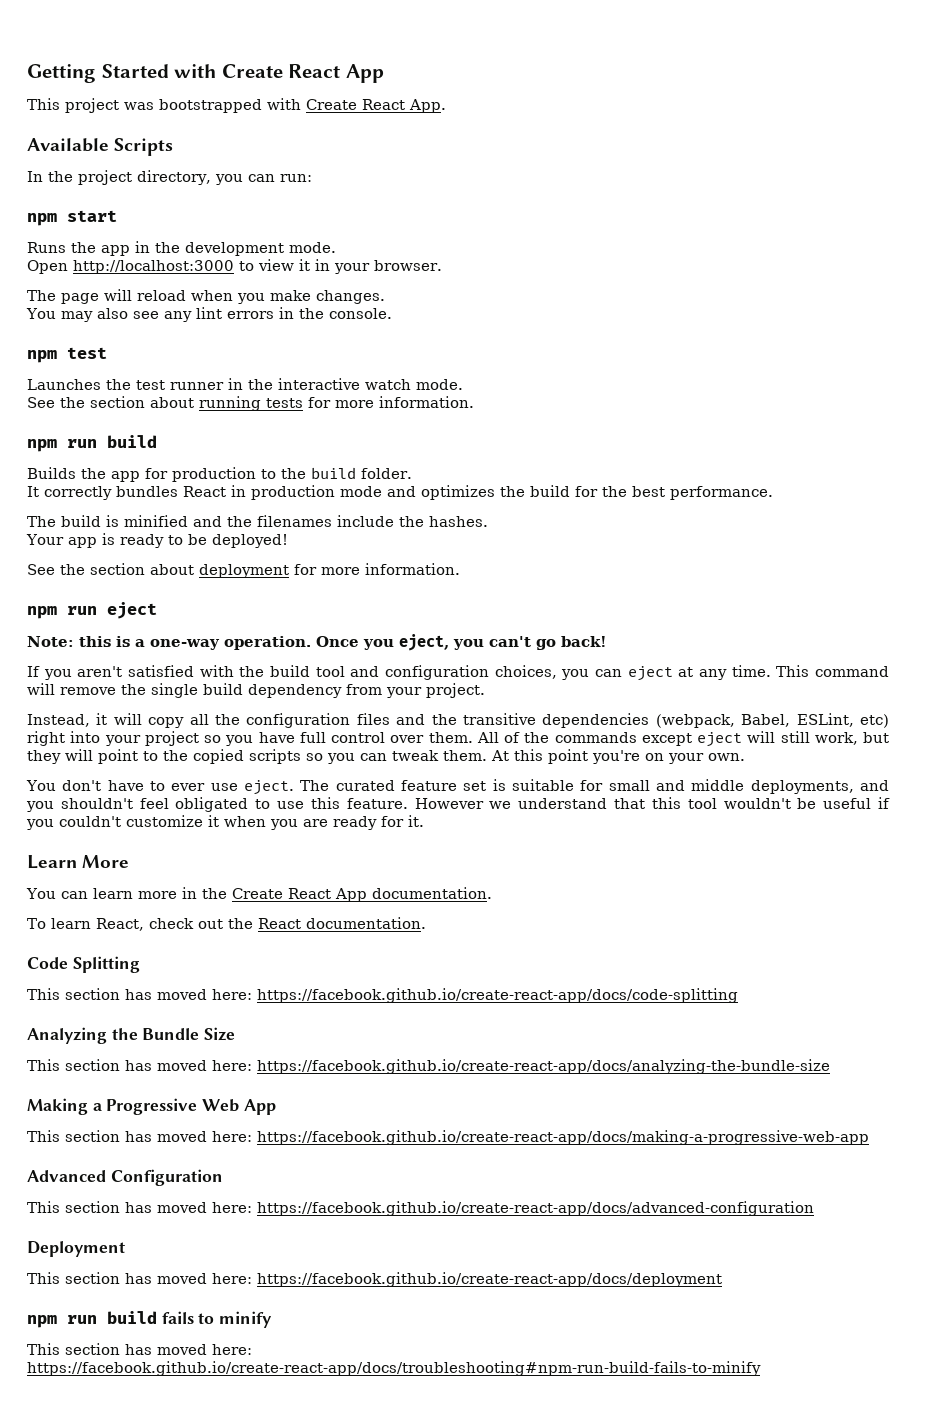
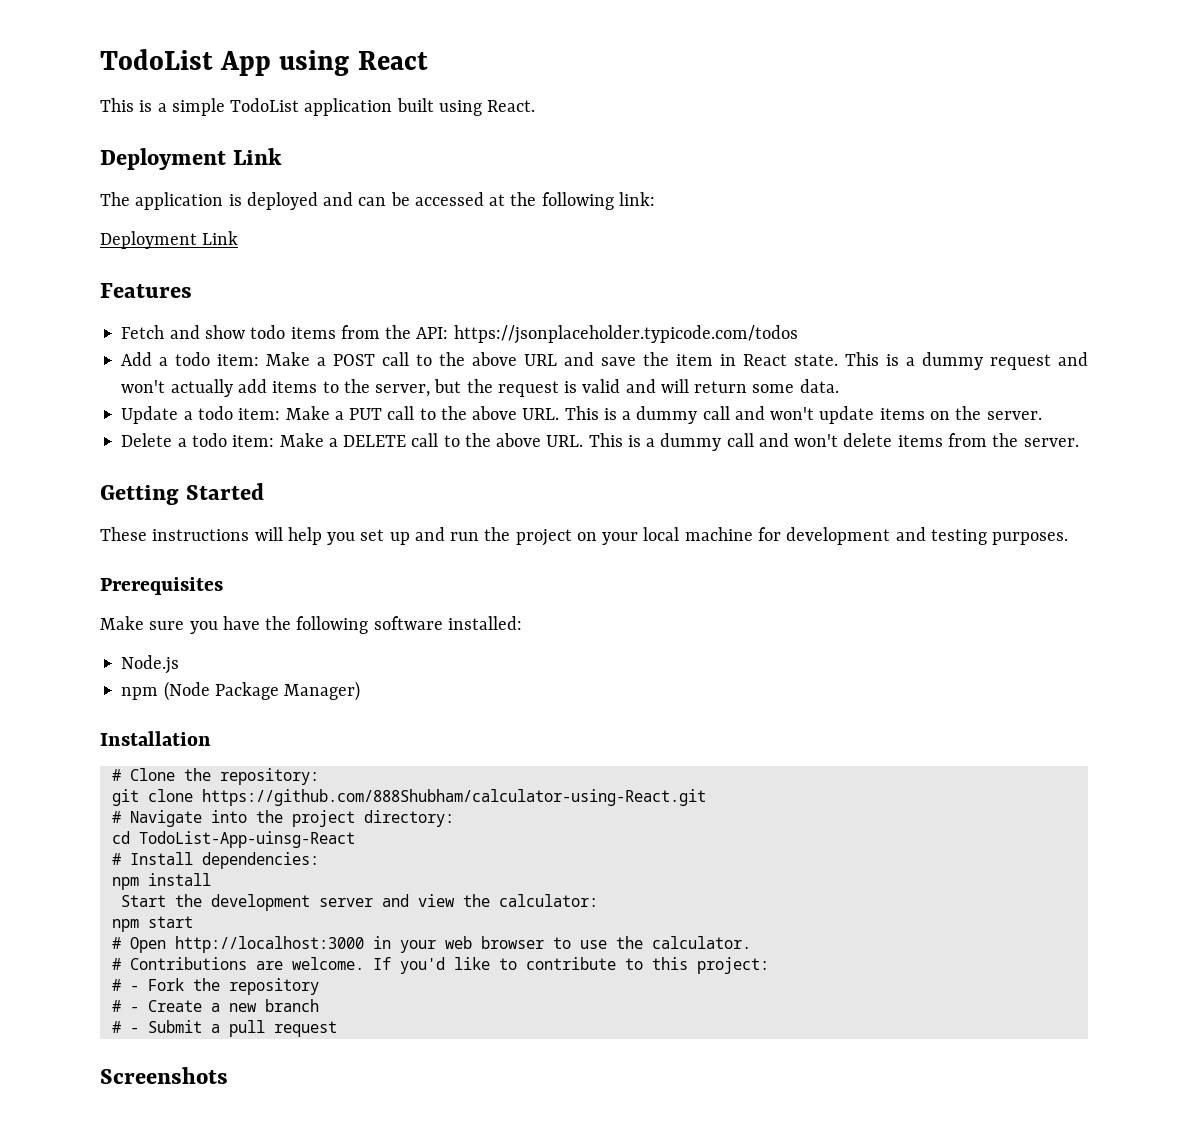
- Getting Started with Create React App
- This project was bootstrapped with Create React App.
- Available Scripts
- In the project directory, you can run:
+ TodoList App using React
+ This is a simple TodoList application built using React.
+ Deployment Link
+ The application is deployed and can be accessed at the following link:
+ Deployment Link
+ Features
+ Fetch and show todo items from the API: https://jsonplaceholder.typicode.com/todos
+ Add a todo item: Make a POST call to the above URL and save the item in React state. This is a dummy request and won't actually add items to the server, but the request is valid and will return some data.
+ Update a todo item: Make a PUT call to the above URL. This is a dummy call and won't update items on the server.
+ Delete a todo item: Make a DELETE call to the above URL. This is a dummy call and won't delete items from the server.
+ Getting Started
+ These instructions will help you set up and run the project on your local machine for development and testing purposes.
+ Prerequisites
+ Make sure you have the following software installed:
+ Node.js
+ npm (Node Package Manager)
+ Installation
+ # Clone the repository:
+ git clone https://github.com/888Shubham/calculator-using-React.git
+ # Navigate into the project directory:
+ cd TodoList-App-uinsg-React
+ # Install dependencies:
+ npm install
+ Start the development server and view the calculator:
  npm start
- Runs the app in the development mode.
- Open http://localhost:3000 to view it in your browser.
- The page will reload when you make changes.
- You may also see any lint errors in the console.
- npm test
- Launches the test runner in the interactive watch mode.
- See the section about running tests for more information.
- npm run build
- Builds the app for production to the build folder.
- It correctly bundles React in production mode and optimizes the build for the best performance.
- The build is minified and the filenames include the hashes.
- Your app is ready to be deployed!
- See the section about deployment for more information.
- npm run eject
- Note: this is a one-way operation. Once you eject, you can't go back!
- If you aren't satisfied with the build tool and configuration choices, you can eject at any time. This command will remove the single build dependency from your project.
- Instead, it will copy all the configuration files and the transitive dependencies (webpack, Babel, ESLint, etc) right into your project so you have full control over them. All of the commands except eject will still work, but they will point to the copied scripts so you can tweak them. At this point you're on your own.
- You don't have to ever use eject. The curated feature set is suitable for small and middle deployments, and you shouldn't feel obligated to use this feature. However we understand that this tool wouldn't be useful if you couldn't customize it when you are ready for it.
- Learn More
- You can learn more in the Create React App documentation.
- To learn React, check out the React documentation.
- Code Splitting
- This section has moved here: https://facebook.github.io/create-react-app/docs/code-splitting
- Analyzing the Bundle Size
- This section has moved here: https://facebook.github.io/create-react-app/docs/analyzing-the-bundle-size
- Making a Progressive Web App
- This section has moved here: https://facebook.github.io/create-react-app/docs/making-a-progressive-web-app
- Advanced Configuration
- This section has moved here: https://facebook.github.io/create-react-app/docs/advanced-configuration
- Deployment
- This section has moved here: https://facebook.github.io/create-react-app/docs/deployment
- npm run build fails to minify
- This section has moved here: https://facebook.github.io/create-react-app/docs/troubleshooting#npm-run-build-fails-to-minify
+ # Open http://localhost:3000 in your web browser to use the calculator.
+ # Contributions are welcome. If you'd like to contribute to this project:
+ # - Fork the repository
+ # - Create a new branch
+ # - Submit a pull request
+ Screenshots

